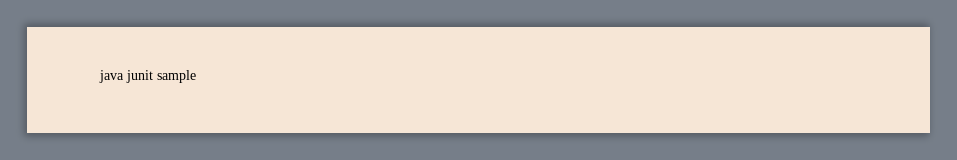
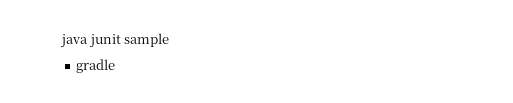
+ gradle

